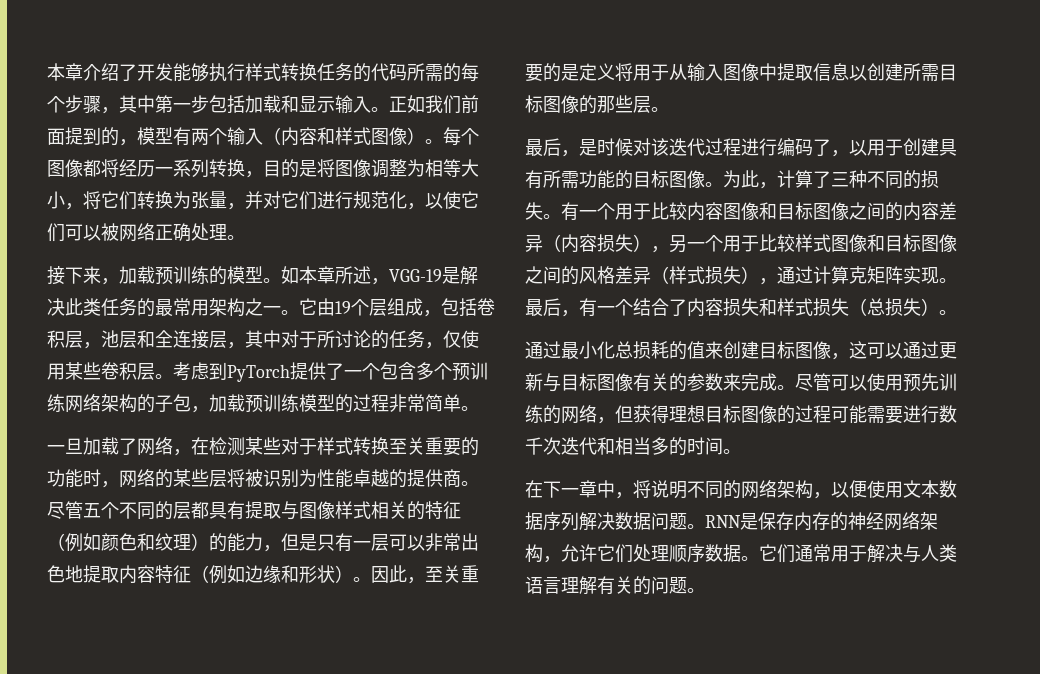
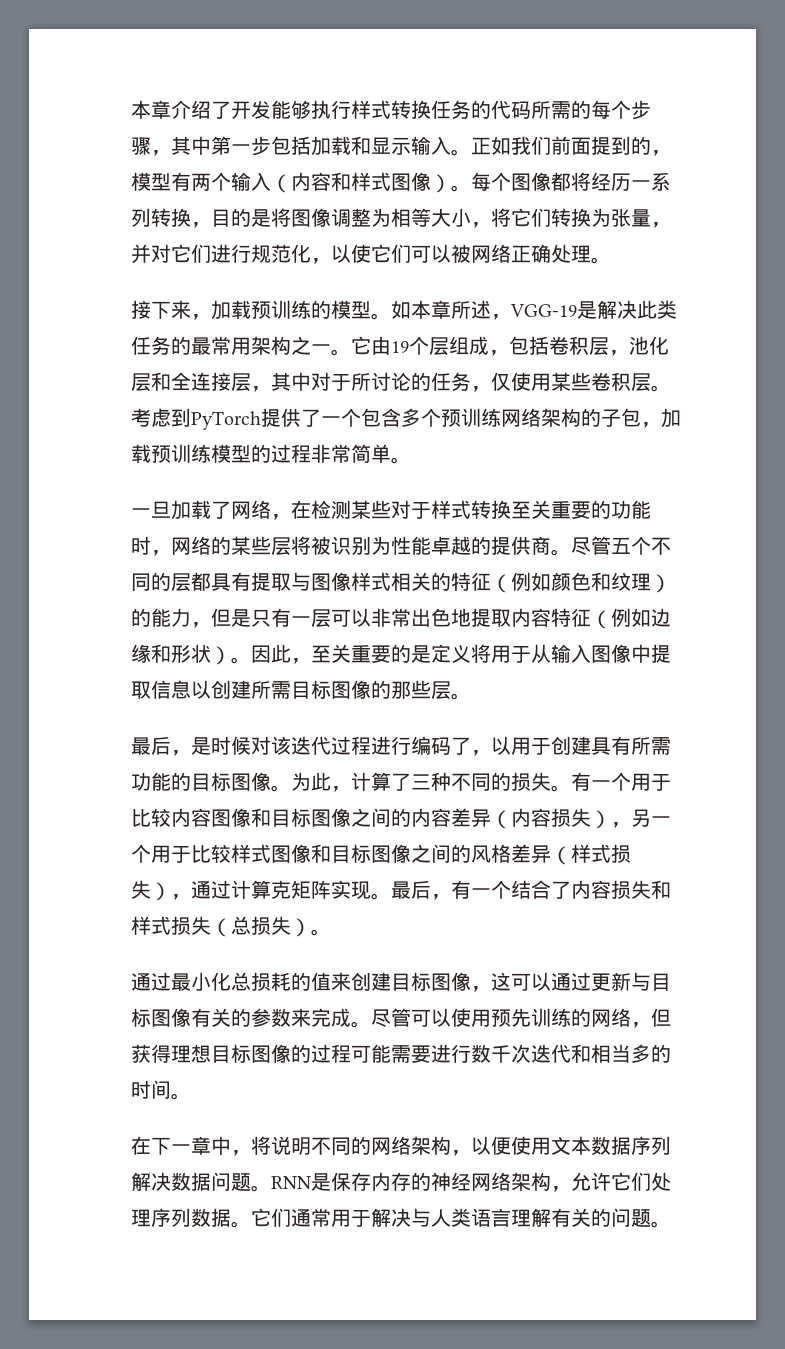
- 它由19个层组成，包括卷积层，池层和全连接层，其中对于所讨论的任务，仅使用某些卷积层。
+ 它由19个层组成，包括卷积层，池化层和全连接层，其中对于所讨论的任务，仅使用某些卷积层。
- RNN是保存内存的神经网络架构，允许它们处理顺序数据。
+ RNN是保存内存的神经网络架构，允许它们处理序列数据。

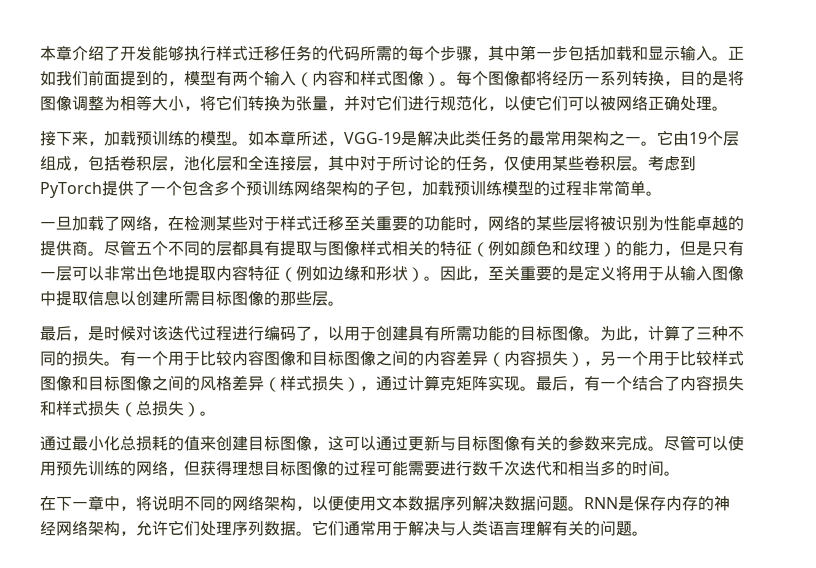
- 本章介绍了开发能够执行样式转换任务的代码所需的每个步骤，其中第一步包括加载和显示输入。
+ 本章介绍了开发能够执行样式迁移任务的代码所需的每个步骤，其中第一步包括加载和显示输入。
- 一旦加载了网络，在检测某些对于样式转换至关重要的功能时，网络的某些层将被识别为性能卓越的提供商。
+ 一旦加载了网络，在检测某些对于样式迁移至关重要的功能时，网络的某些层将被识别为性能卓越的提供商。

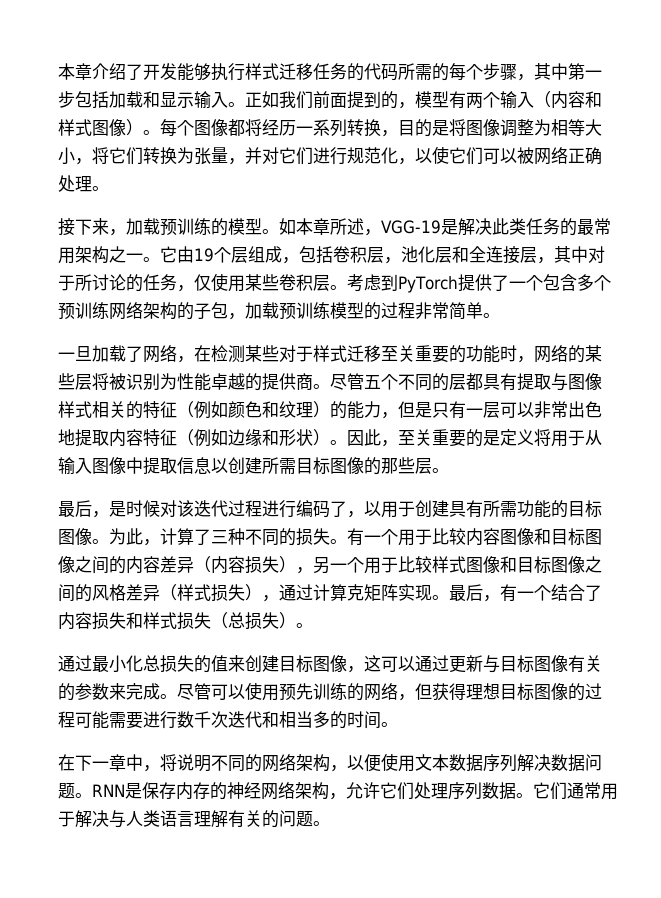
- 通过最小化总损耗的值来创建目标图像，这可以通过更新与目标图像有关的参数来完成。
+ 通过最小化总损失的值来创建目标图像，这可以通过更新与目标图像有关的参数来完成。

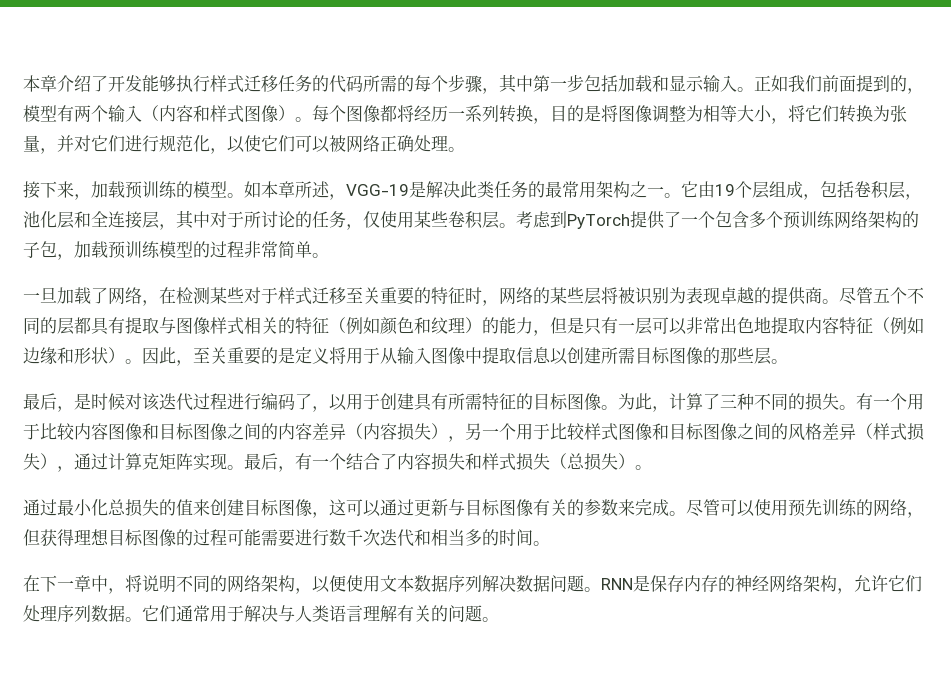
- 一旦加载了网络，在检测某些对于样式迁移至关重要的功能时，网络的某些层将被识别为性能卓越的提供商。
+ 一旦加载了网络，在检测某些对于样式迁移至关重要的特征时，网络的某些层将被识别为表现卓越的提供商。
- 最后，是时候对该迭代过程进行编码了，以用于创建具有所需功能的目标图像。
+ 最后，是时候对该迭代过程进行编码了，以用于创建具有所需特征的目标图像。

